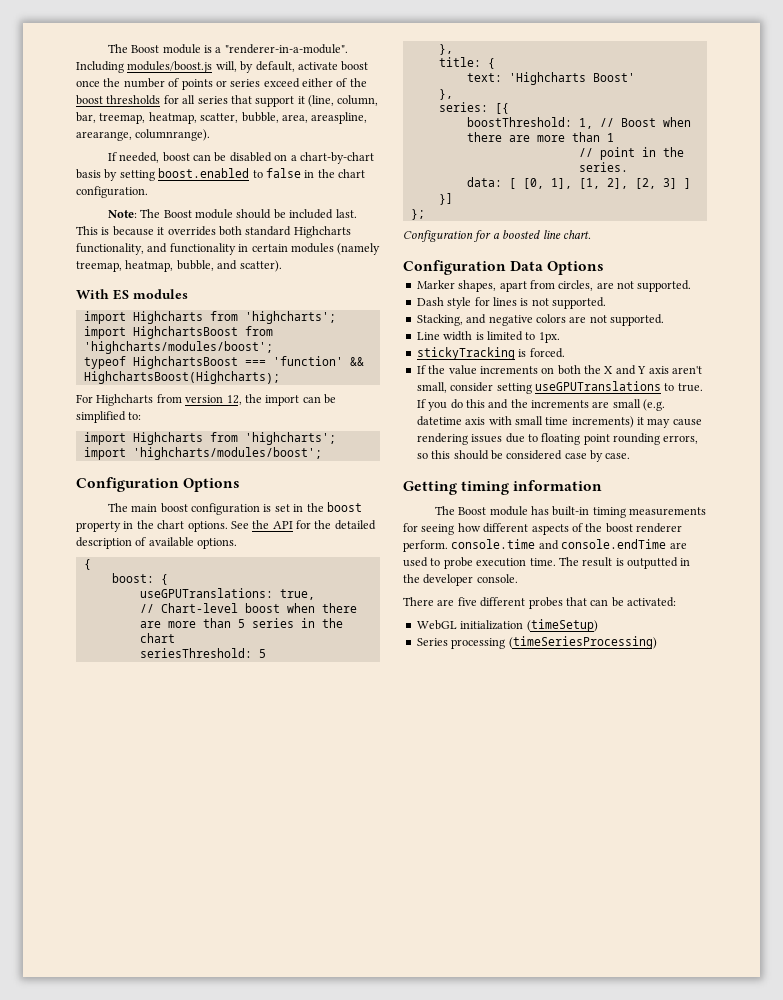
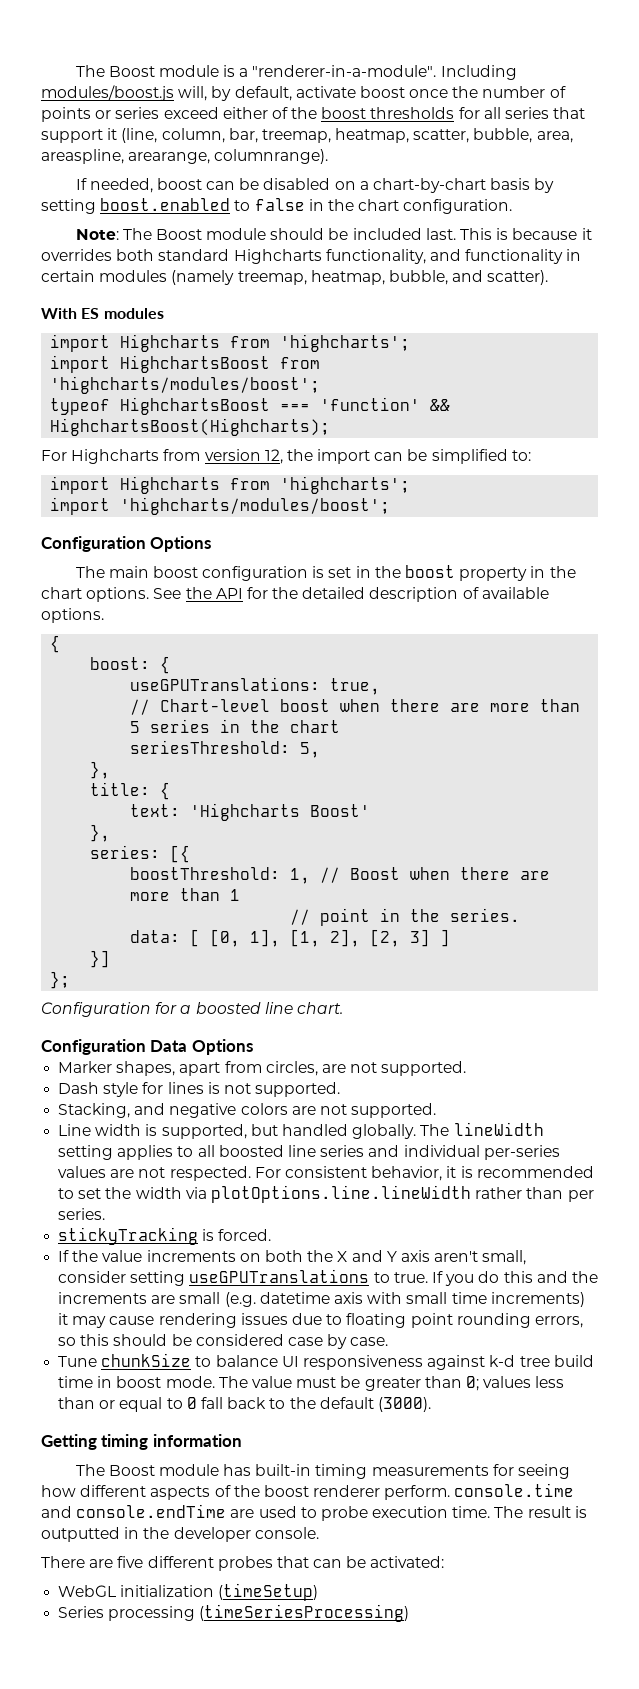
- seriesThreshold: 5
+ seriesThreshold: 5,
- Line width is limited to 1px.
+ Line width is supported, but handled globally. The lineWidth setting applies to all boosted line series and individual per-series values are not respected. For consistent behavior, it is recommended to set the width via plotOptions.line.lineWidth rather than per series.
+ Tune chunkSize to balance UI responsiveness against k-d tree build time in boost mode. The value must be greater than 0; values less than or equal to 0 fall back to the default (3000).

